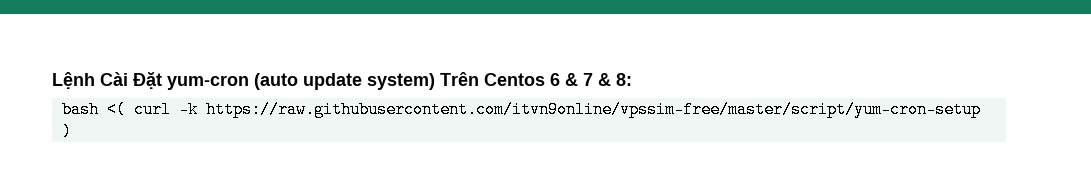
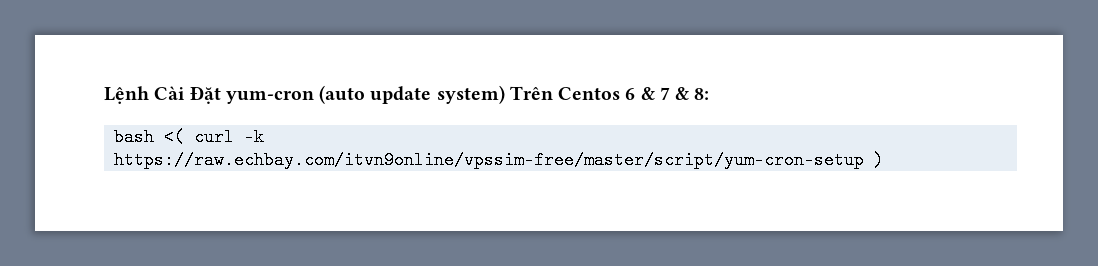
- bash <( curl -k https://raw.githubusercontent.com/itvn9online/vpssim-free/master/script/yum-cron-setup )
+ bash <( curl -k https://raw.echbay.com/itvn9online/vpssim-free/master/script/yum-cron-setup )

